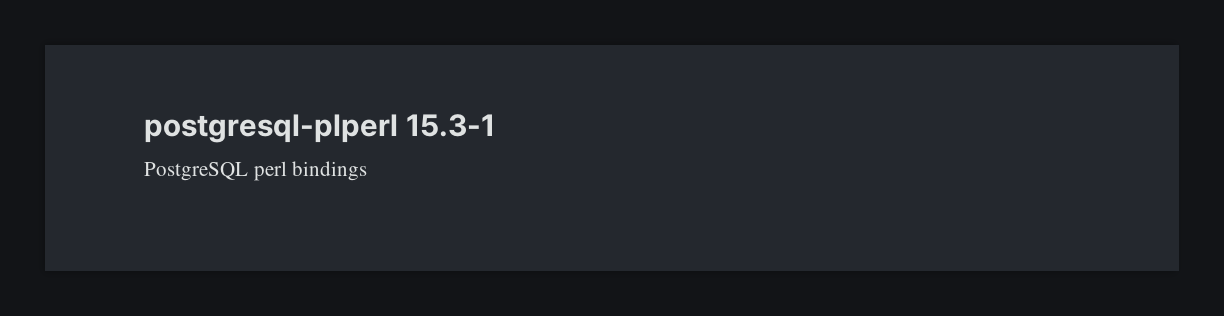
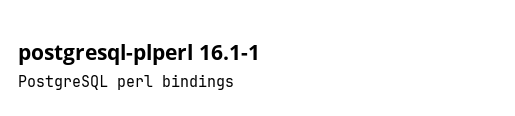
- postgresql-plperl 15.3-1
+ postgresql-plperl 16.1-1

